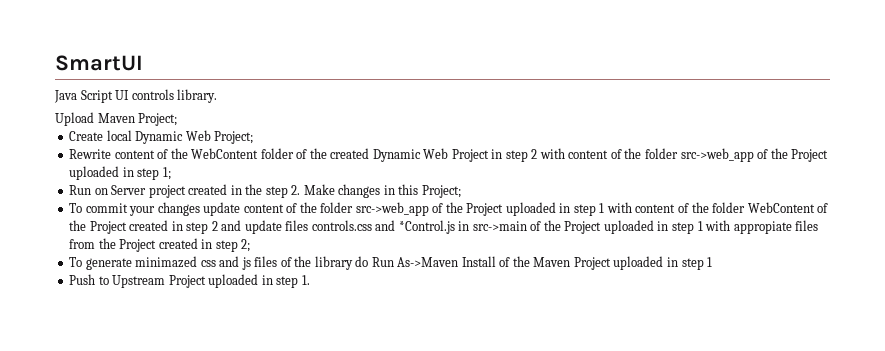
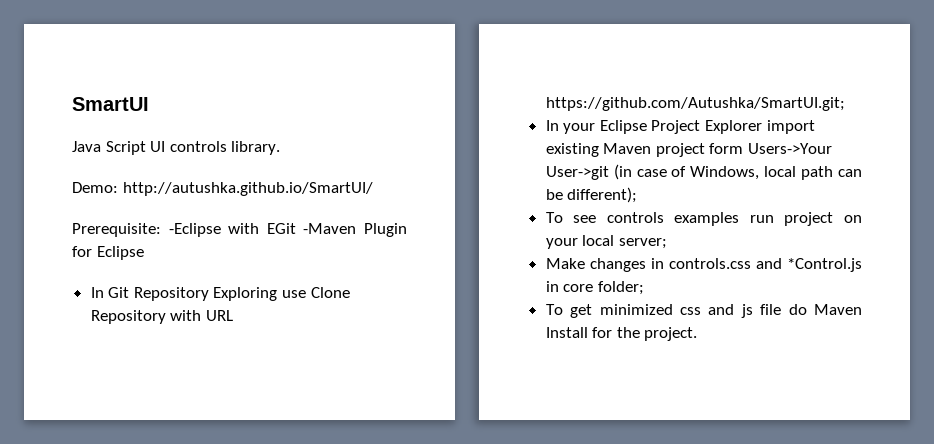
- Upload Maven Project;
- Create local Dynamic Web Project;
- Rewrite content of the WebContent folder of the created Dynamic Web Project in step 2 with content of the folder src->web_app of the Project uploaded in step 1;
- Run on Server project created in the step 2. Make changes in this Project;
- To commit your changes update content of the folder src->web_app of the Project uploaded in step 1 with content of the folder WebContent of the Project created in step 2 and update files controls.css and *Control.js in src->main of the Project uploaded in step 1 with appropiate files from the Project created in step 2;
- To generate minimazed css and js files of the library do Run As->Maven Install of the Maven Project uploaded in step 1
- Push to Upstream Project uploaded in step 1.
+ Demo: http://autushka.github.io/SmartUI/
+ Prerequisite: -Eclipse with EGit -Maven Plugin for Eclipse
+ In Git Repository Exploring use Clone Repository with URL https://github.com/Autushka/SmartUI.git;
+ In your Eclipse Project Explorer import existing Maven project form Users->Your User->git (in case of Windows, local path can be different);
+ To see controls examples run project on your local server;
+ Make changes in controls.css and *Control.js in core folder;
+ To get minimized css and js file do Maven Install for the project.

